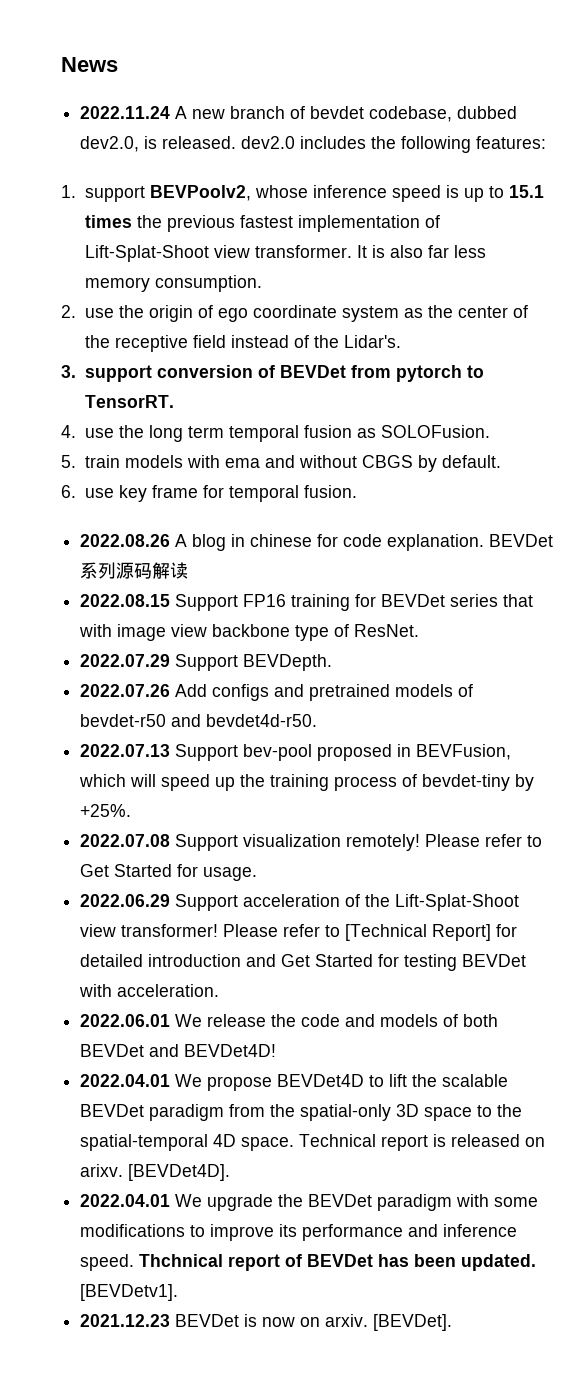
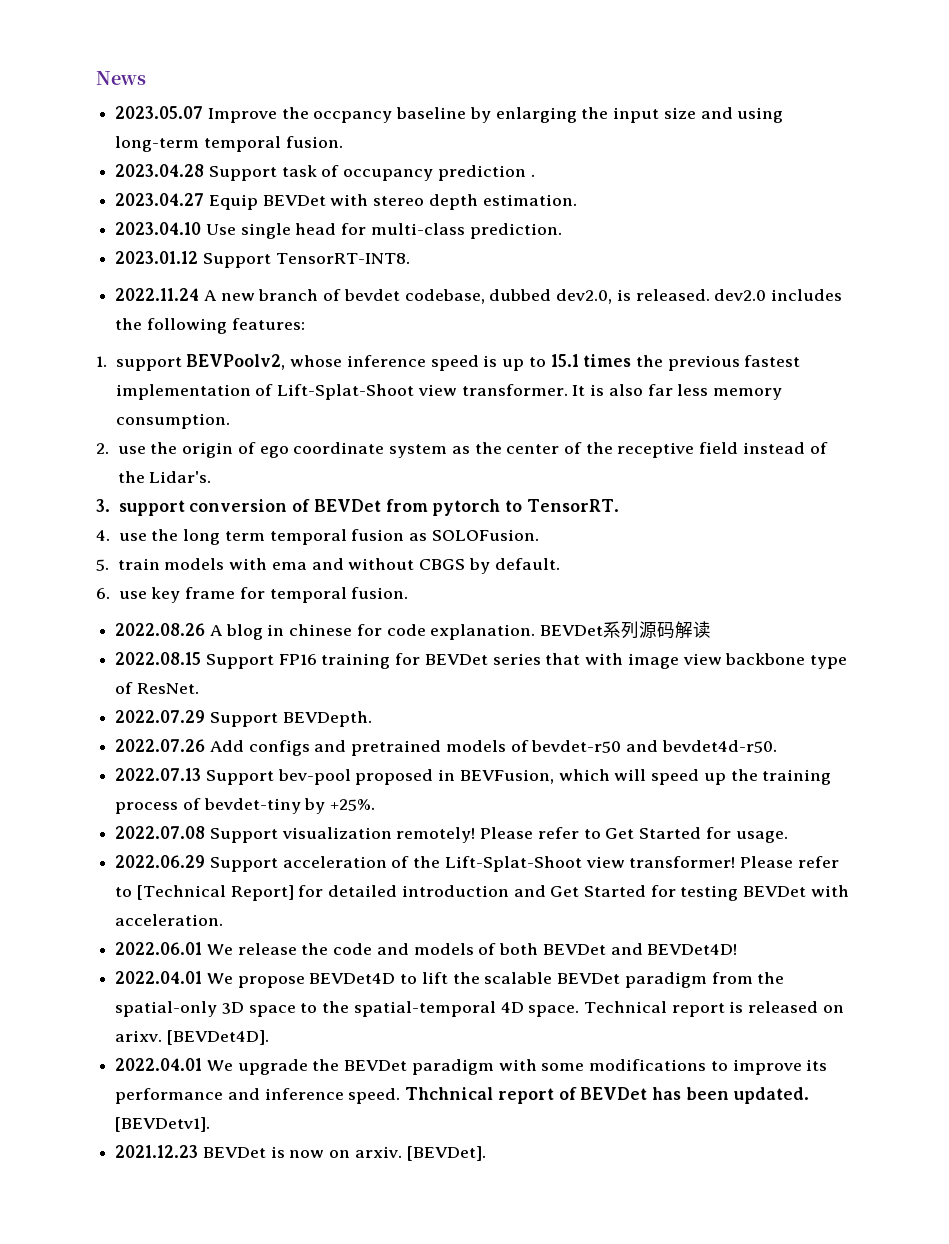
+ 2023.05.07 Improve the occpancy baseline by enlarging the input size and using long-term temporal fusion.
+ 2023.04.28 Support task of occupancy prediction .
+ 2023.04.27 Equip BEVDet with stereo depth estimation.
+ 2023.04.10 Use single head for multi-class prediction.
+ 2023.01.12 Support TensorRT-INT8.

